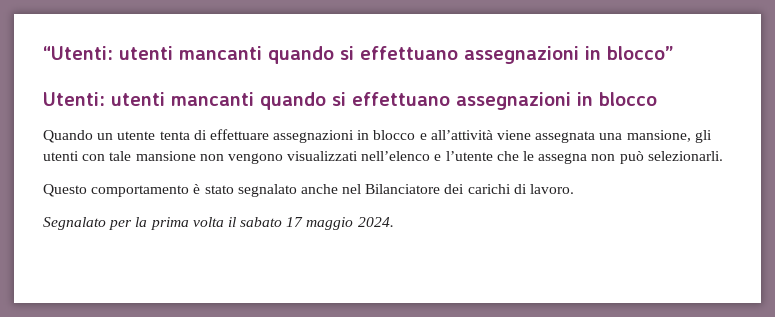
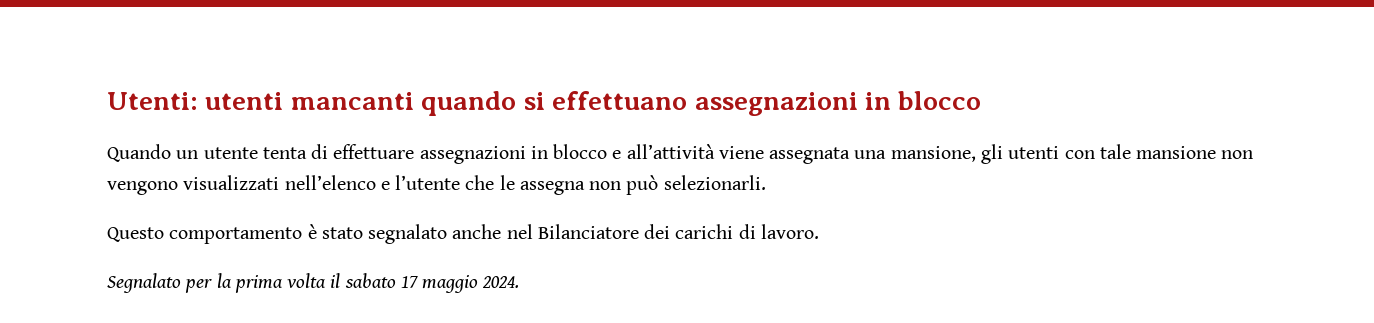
- “Utenti: utenti mancanti quando si effettuano assegnazioni in blocco”

